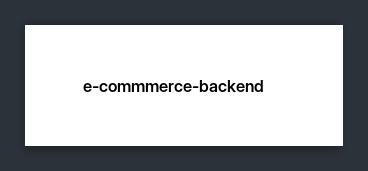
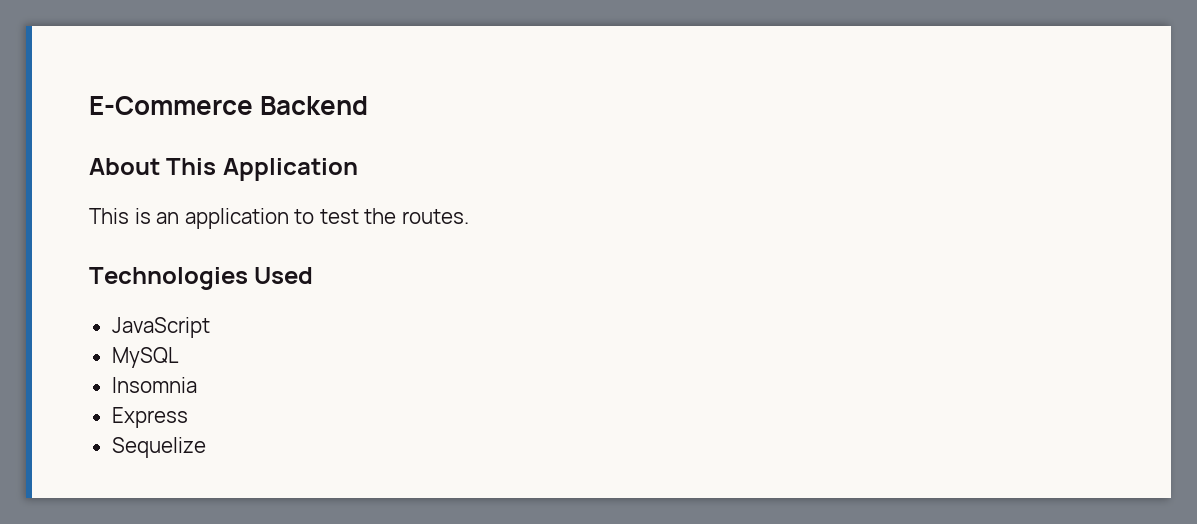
- e-commmerce-backend
+ E-Commerce Backend
+ About This Application
+ This is an application to test the routes.
+ Technologies Used
+ JavaScript
+ MySQL
+ Insomnia
+ Express
+ Sequelize

